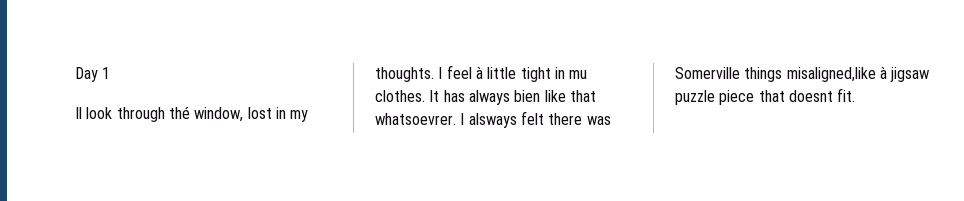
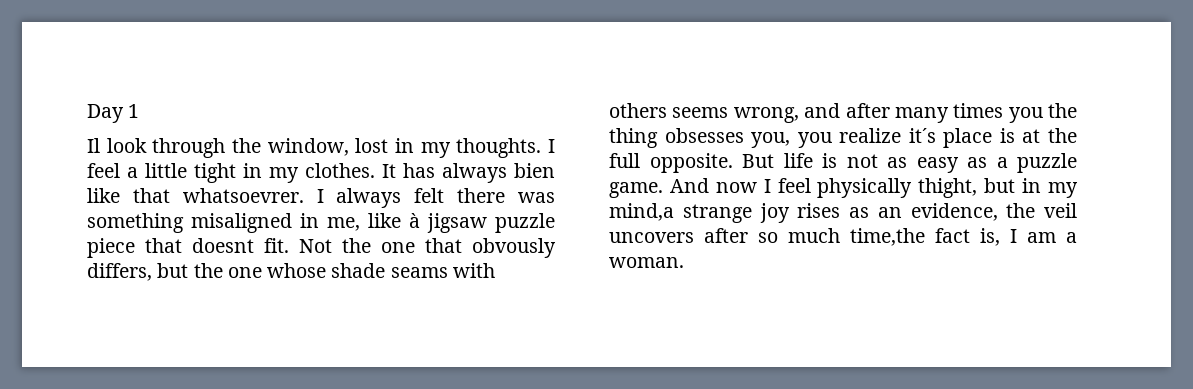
- Il look through thé window, lost in my thoughts.
+ Il look through the window, lost in my thoughts.
- I feel à little tight in mu clothes.
+ I feel a little tight in my clothes.
- I alsways felt there was Somerville things misaligned,like à jigsaw puzzle piece that doesnt fit.
+ I always felt there was something misaligned in me, like à jigsaw puzzle piece that doesnt fit.
+ Not the one that obvously differs, but the one whose shade seams with others seems wrong, and after many times you the thing obsesses you, you realize it´s place is at the full opposite. But life is not as easy as a puzzle game. And now I feel physically thight, but in my mind,a strange joy rises as an evidence, the veil uncovers after so much time,the fact is, I am a woman.

